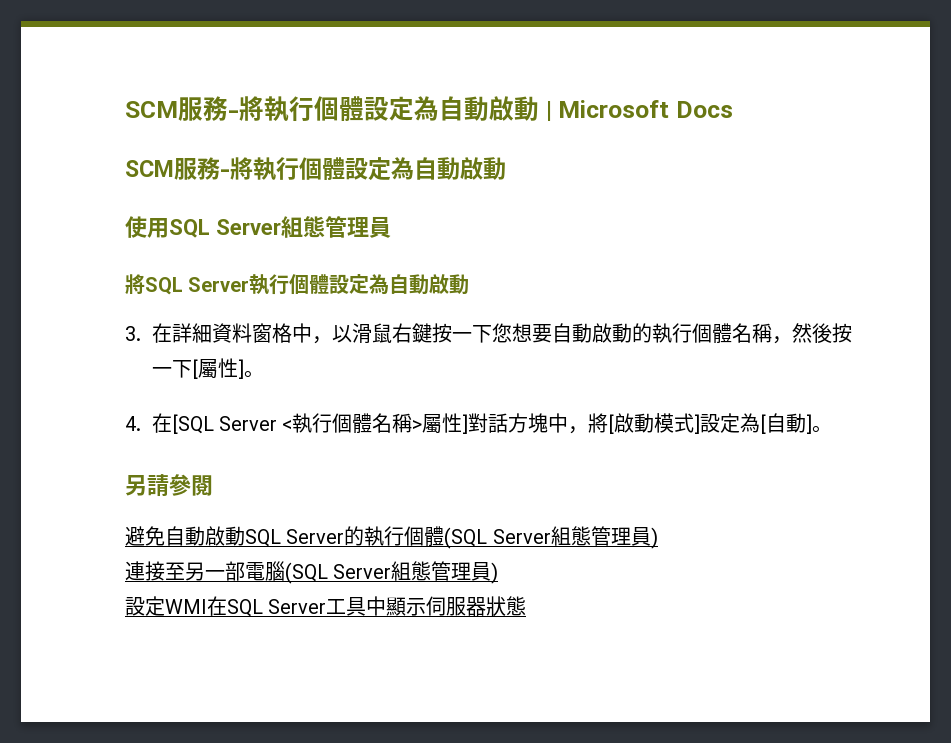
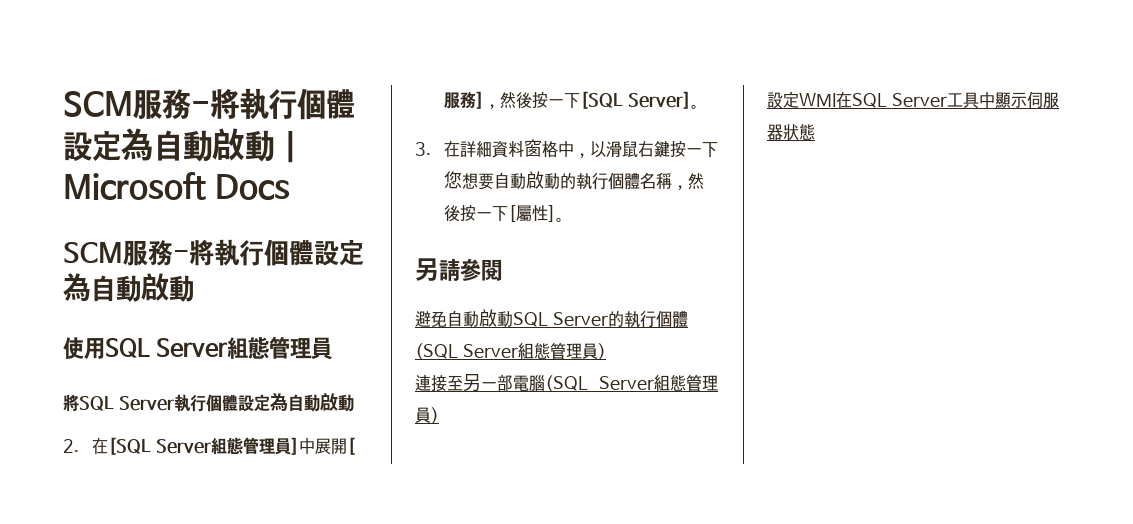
+ 2.在[SQL Server組態管理員]中展開[服務]，然後按一下[SQL Server]。
- 4.在[SQL Server <執行個體名稱>屬性]對話方塊中，將[啟動模式]設定為[自動]。

